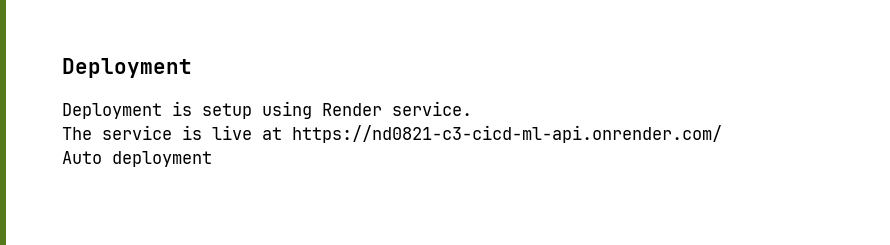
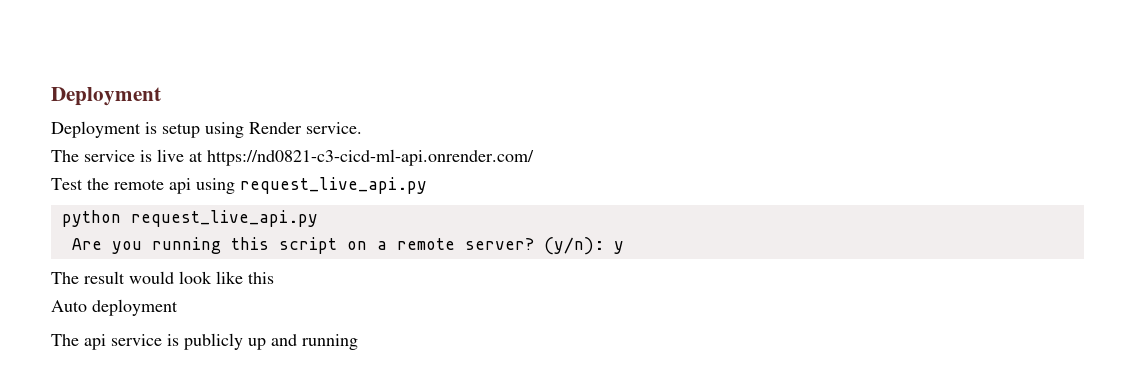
+ Test the remote api using request_live_api.py
+ python request_live_api.py
+ Are you running this script on a remote server? (y/n): y
+ The result would look like this
  Auto deployment
+ The api service is publicly up and running

